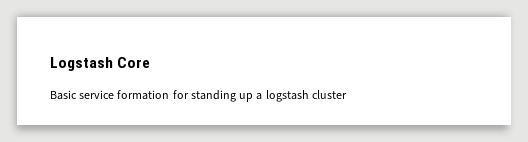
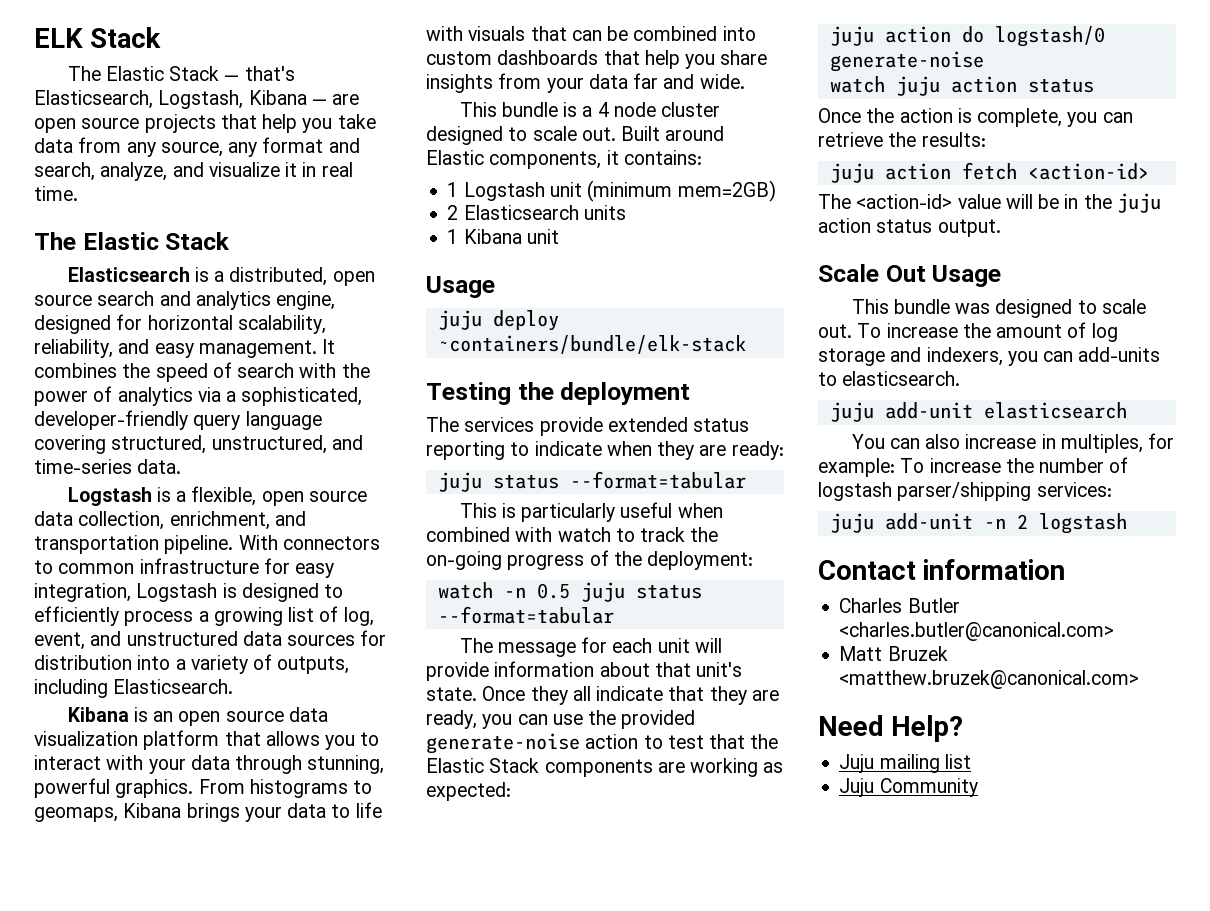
- Logstash Core
- Basic service formation for standing up a logstash cluster
+ ELK Stack
+ The Elastic Stack — that's Elasticsearch, Logstash, Kibana — are open source projects that help you take data from any source, any format and search, analyze, and visualize it in real time.
+ The Elastic Stack
+ Elasticsearch is a distributed, open source search and analytics engine, designed for horizontal scalability, reliability, and easy management. It combines the speed of search with the power of analytics via a sophisticated, developer-friendly query language covering structured, unstructured, and time-series data.
+ Logstash is a flexible, open source data collection, enrichment, and transportation pipeline. With connectors to common infrastructure for easy integration, Logstash is designed to efficiently process a growing list of log, event, and unstructured data sources for distribution into a variety of outputs, including Elasticsearch.
+ Kibana is an open source data visualization platform that allows you to interact with your data through stunning, powerful graphics. From histograms to geomaps, Kibana brings your data to life with visuals that can be combined into custom dashboards that help you share insights from your data far and wide.
+ This bundle is a 4 node cluster designed to scale out. Built around Elastic components, it contains:
+ 1 Logstash unit (minimum mem=2GB)
+ 2 Elasticsearch units
+ 1 Kibana unit
+ Usage
+ juju deploy ~containers/bundle/elk-stack
+ Testing the deployment
+ The services provide extended status reporting to indicate when they are ready:
+ juju status --format=tabular
+ This is particularly useful when combined with watch to track the on-going progress of the deployment:
+ watch -n 0.5 juju status --format=tabular
+ The message for each unit will provide information about that unit's state. Once they all indicate that they are ready, you can use the provided generate-noise action to test that the Elastic Stack components are working as expected:
+ juju action do logstash/0 generate-noise
+ watch juju action status
+ Once the action is complete, you can retrieve the results:
+ juju action fetch <action-id>
+ The <action-id> value will be in the juju action status output.
+ Scale Out Usage
+ This bundle was designed to scale out. To increase the amount of log storage and indexers, you can add-units to elasticsearch.
+ juju add-unit elasticsearch
+ You can also increase in multiples, for example: To increase the number of logstash parser/shipping services:
+ juju add-unit -n 2 logstash
+ Contact information
+ Charles Butler <charles.butler@canonical.com>
+ Matt Bruzek <matthew.bruzek@canonical.com>
+ Need Help?
+ Juju mailing list
+ Juju Community

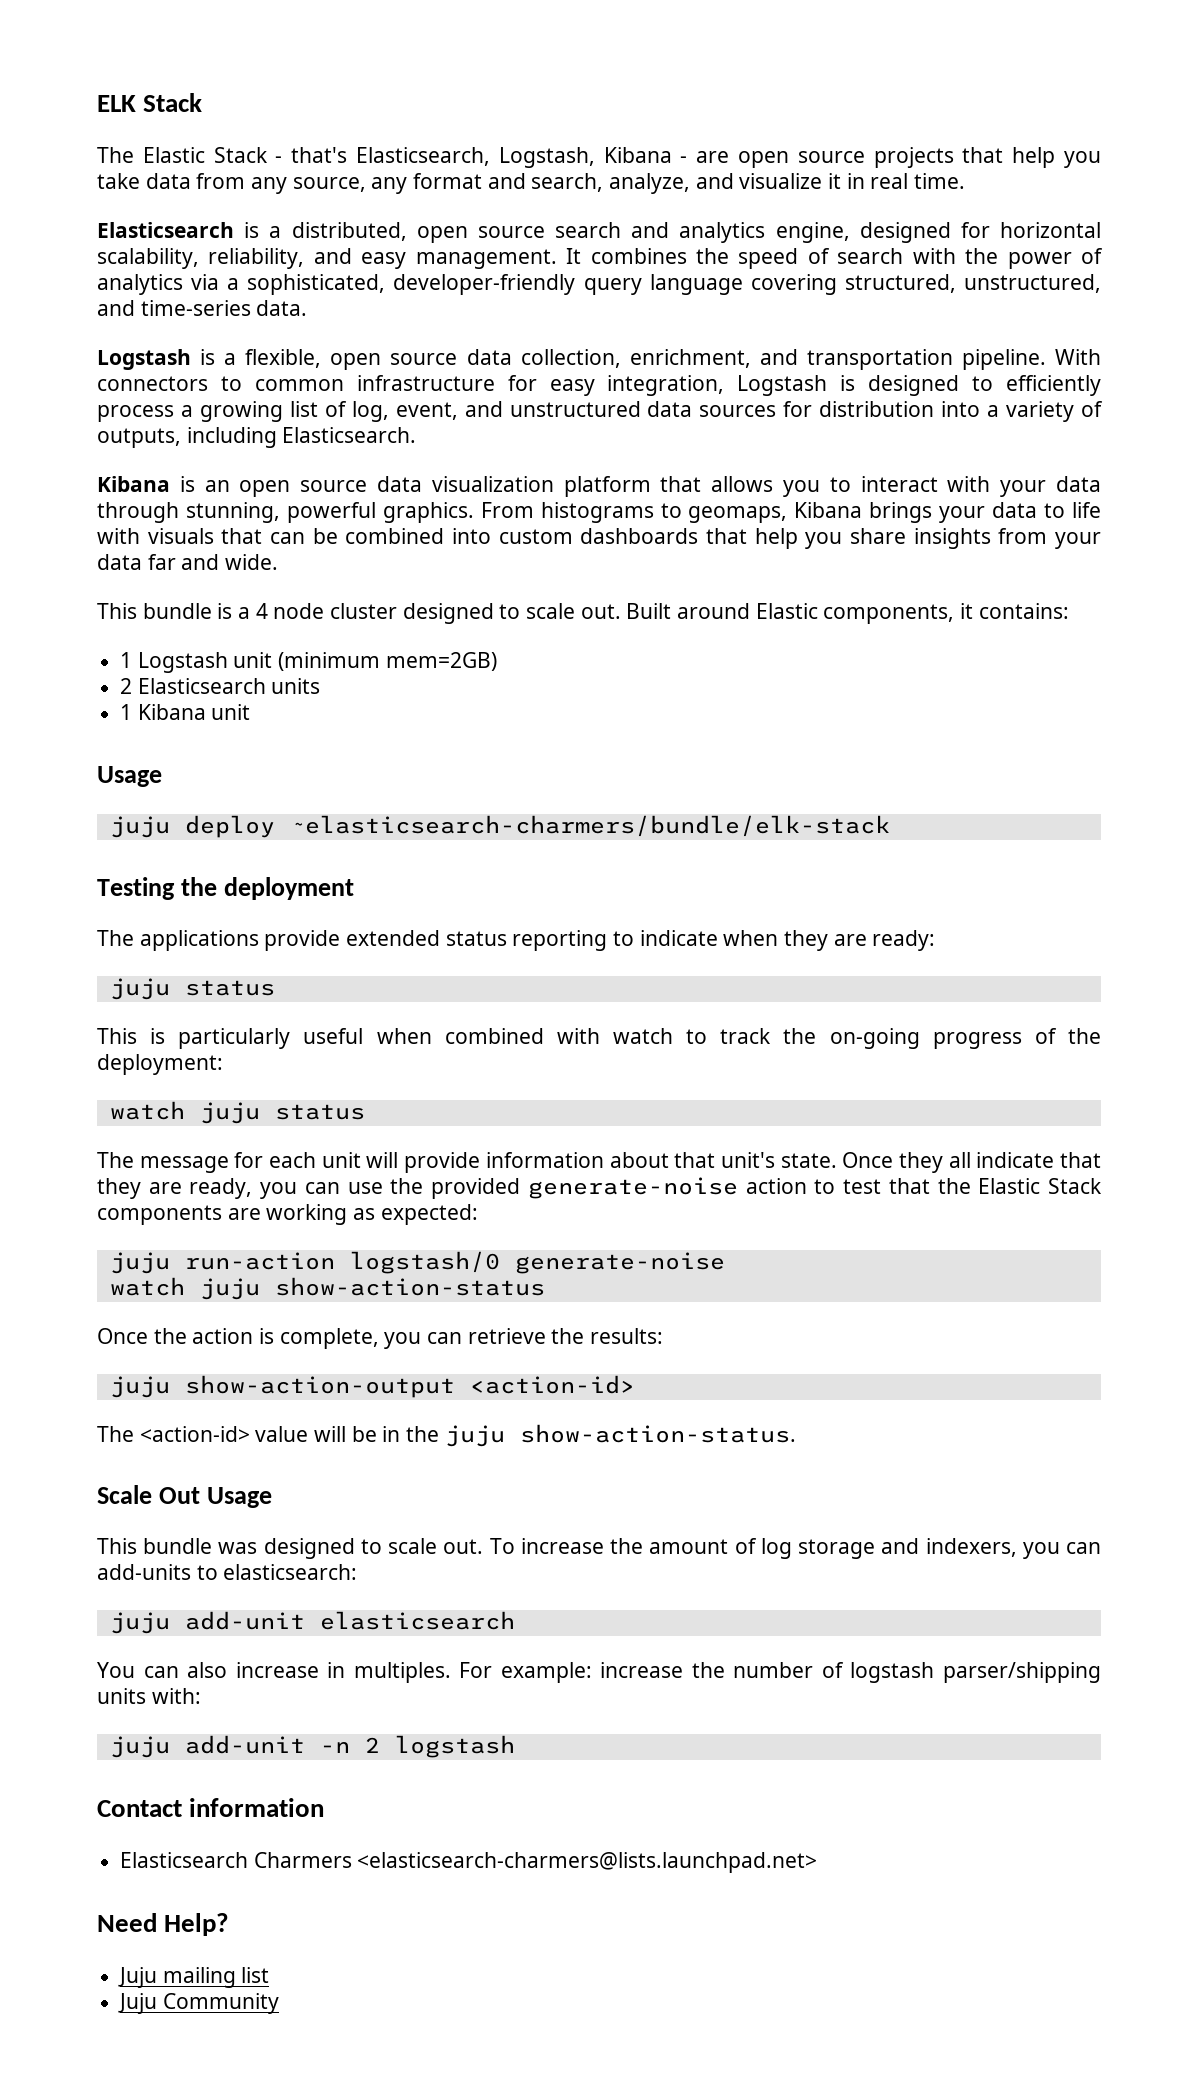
- The Elastic Stack — that's Elasticsearch, Logstash, Kibana — are open source projects that help you take data from any source, any format and search, analyze, and visualize it in real time.
- The Elastic Stack
+ The Elastic Stack - that's Elasticsearch, Logstash, Kibana - are open source projects that help you take data from any source, any format and search, analyze, and visualize it in real time.
- juju deploy ~containers/bundle/elk-stack
+ juju deploy ~elasticsearch-charmers/bundle/elk-stack
- The services provide extended status reporting to indicate when they are ready:
- juju status --format=tabular
+ The applications provide extended status reporting to indicate when they are ready:
+ juju status
- watch -n 0.5 juju status --format=tabular
+ watch juju status
- juju action do logstash/0 generate-noise
+ juju run-action logstash/0 generate-noise
- watch juju action status
+ watch juju show-action-status
- juju action fetch <action-id>
+ juju show-action-output <action-id>
- The <action-id> value will be in the juju action status output.
+ The <action-id> value will be in the juju show-action-status.
- To increase the amount of log storage and indexers, you can add-units to elasticsearch.
+ To increase the amount of log storage and indexers, you can add-units to elasticsearch:
- You can also increase in multiples, for example: To increase the number of logstash parser/shipping services:
+ You can also increase in multiples. For example: increase the number of logstash parser/shipping units with:
- Charles Butler <charles.butler@canonical.com>
- Matt Bruzek <matthew.bruzek@canonical.com>
+ Elasticsearch Charmers <elasticsearch-charmers@lists.launchpad.net>

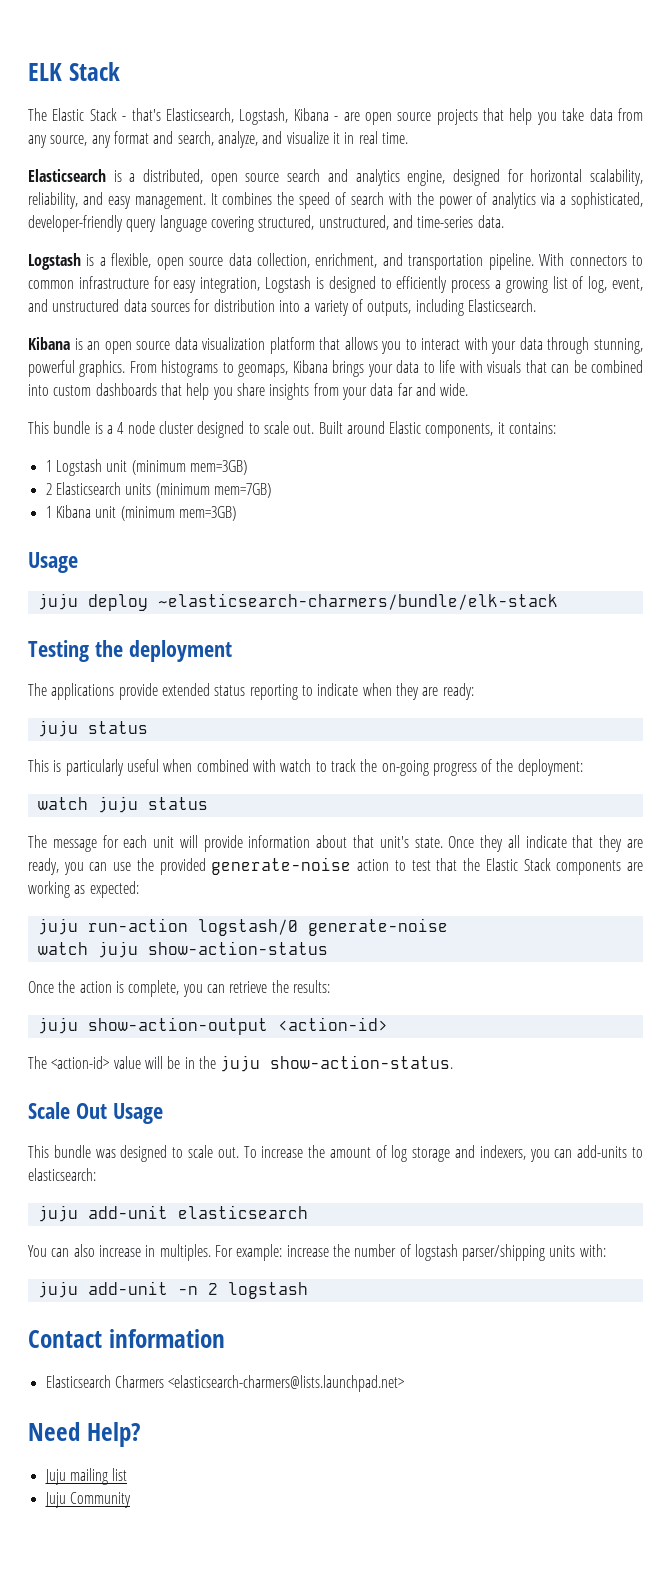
- 1 Logstash unit (minimum mem=2GB)
+ 1 Logstash unit (minimum mem=3GB)
- 2 Elasticsearch units
+ 2 Elasticsearch units (minimum mem=7GB)
- 1 Kibana unit
+ 1 Kibana unit (minimum mem=3GB)

